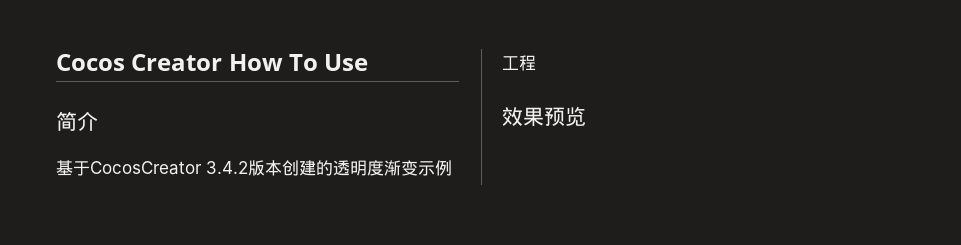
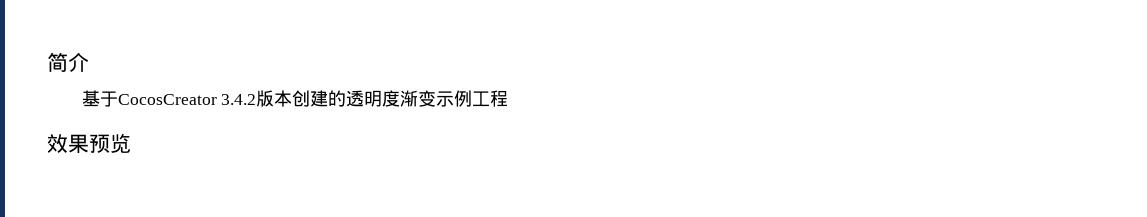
- Cocos Creator How To Use

